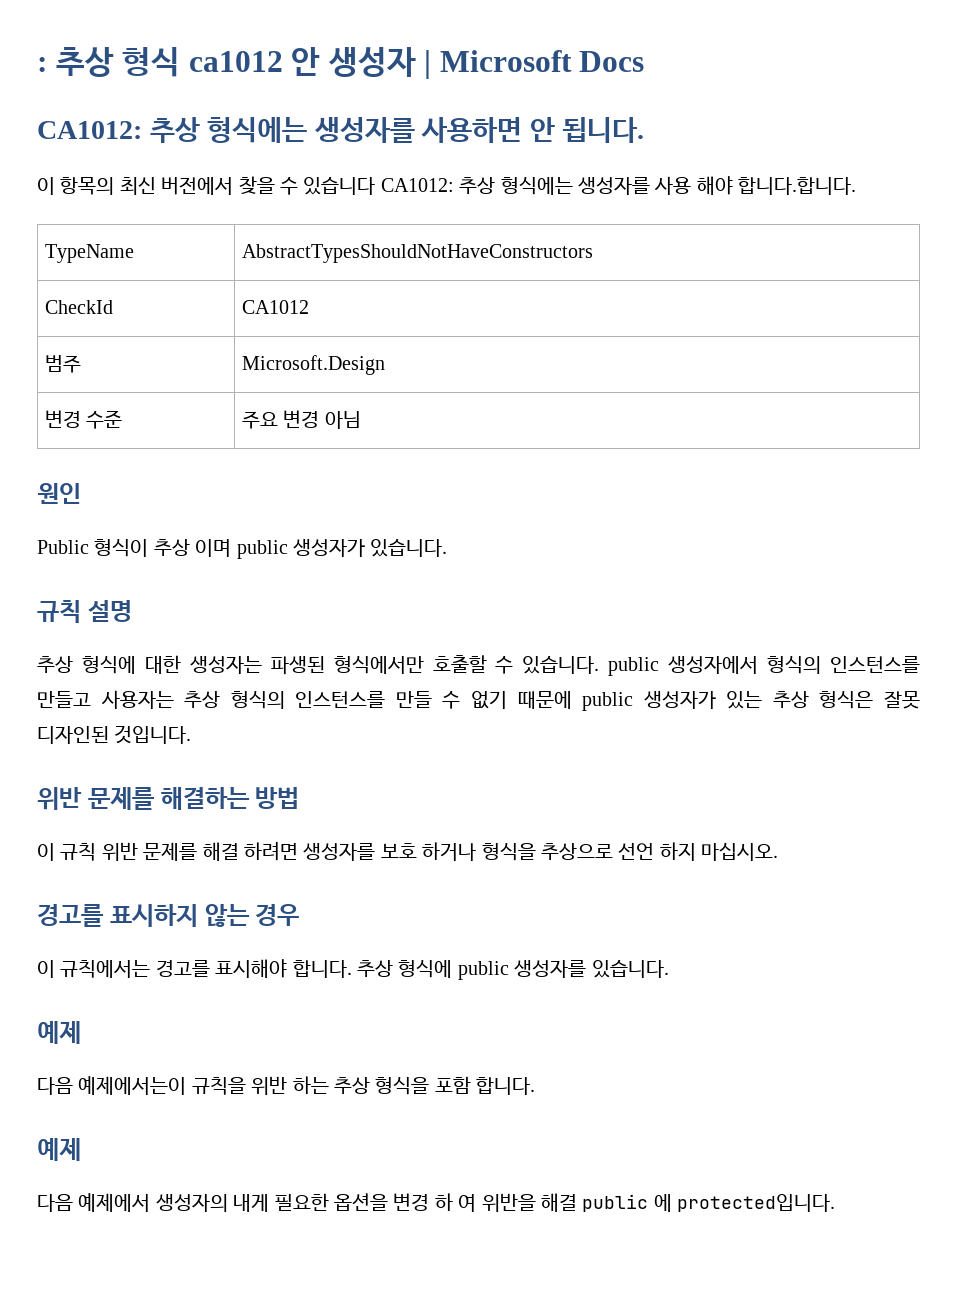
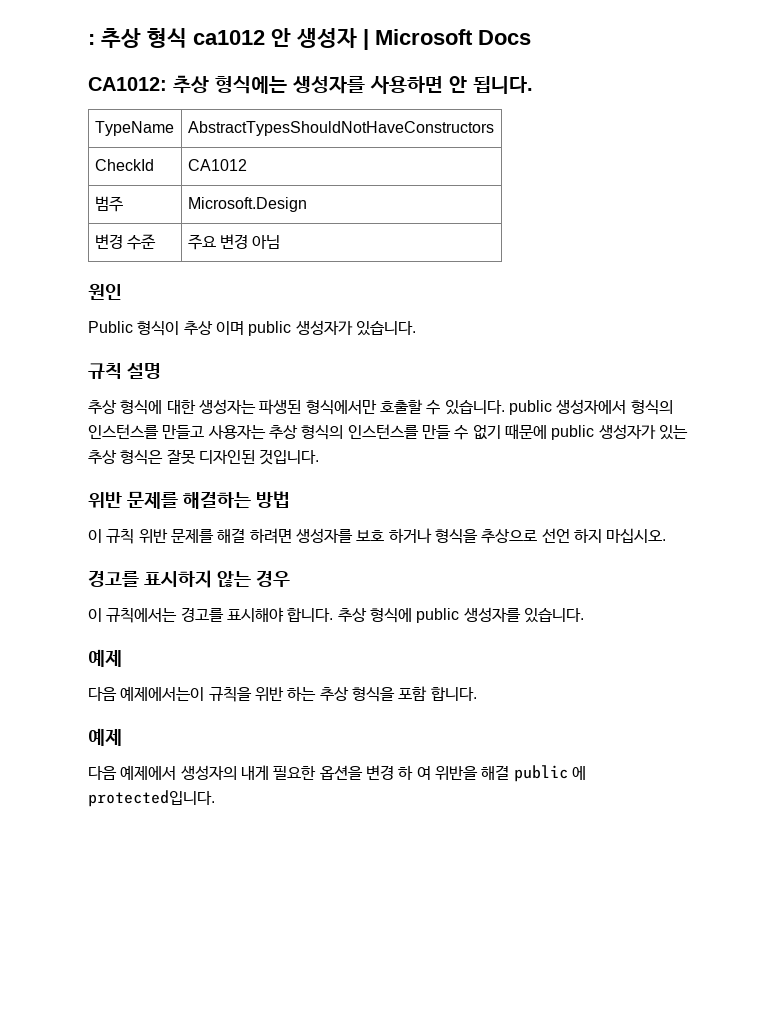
- 이 항목의 최신 버전에서 찾을 수 있습니다 CA1012: 추상 형식에는 생성자를 사용 해야 합니다.합니다.

